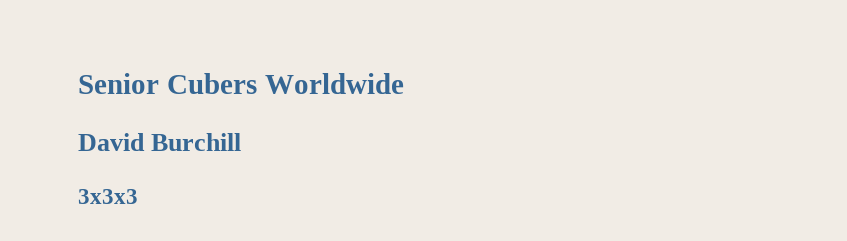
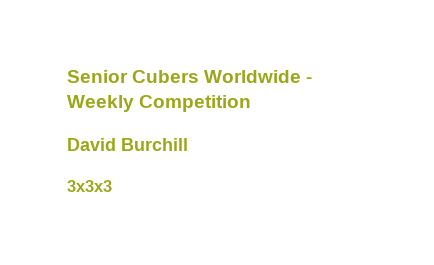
- Senior Cubers Worldwide
+ Senior Cubers Worldwide - Weekly Competition

